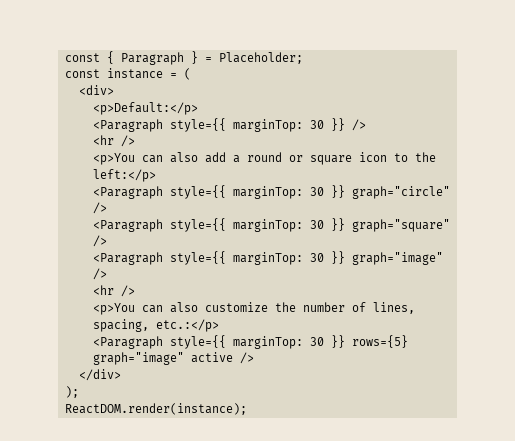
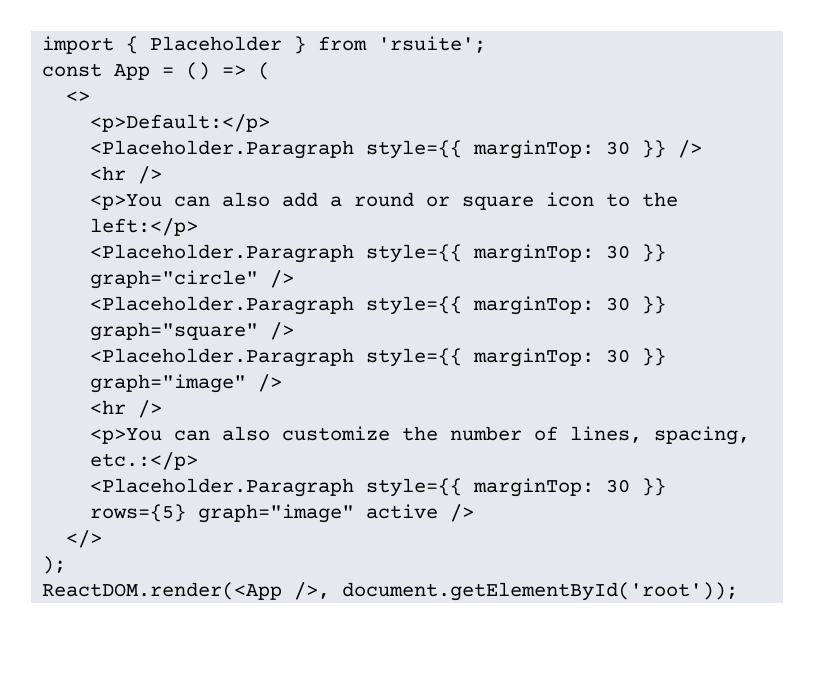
- const { Paragraph } = Placeholder;
- const instance = (
+ import { Placeholder } from 'rsuite';
+ const App = () => (
- <div>
+ <>
- <Paragraph style={{ marginTop: 30 }} />
+ <Placeholder.Paragraph style={{ marginTop: 30 }} />
- <Paragraph style={{ marginTop: 30 }} graph="circle" />
+ <Placeholder.Paragraph style={{ marginTop: 30 }} graph="circle" />
- <Paragraph style={{ marginTop: 30 }} graph="square" />
+ <Placeholder.Paragraph style={{ marginTop: 30 }} graph="square" />
- <Paragraph style={{ marginTop: 30 }} graph="image" />
+ <Placeholder.Paragraph style={{ marginTop: 30 }} graph="image" />
- <Paragraph style={{ marginTop: 30 }} rows={5} graph="image" active />
+ <Placeholder.Paragraph style={{ marginTop: 30 }} rows={5} graph="image" active />
- </div>
+ </>
- ReactDOM.render(instance);
+ ReactDOM.render(<App />, document.getElementById('root'));

